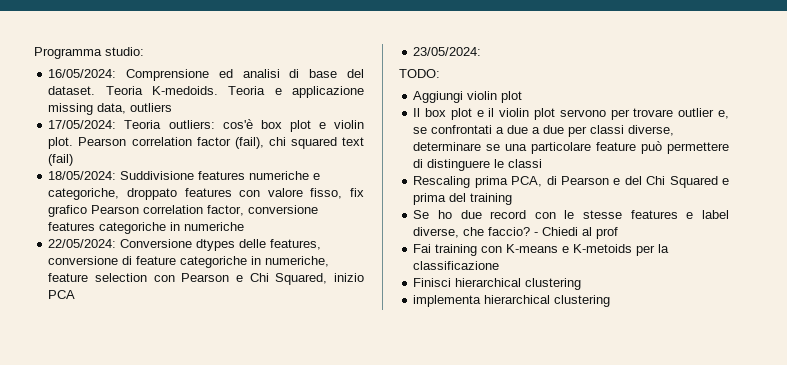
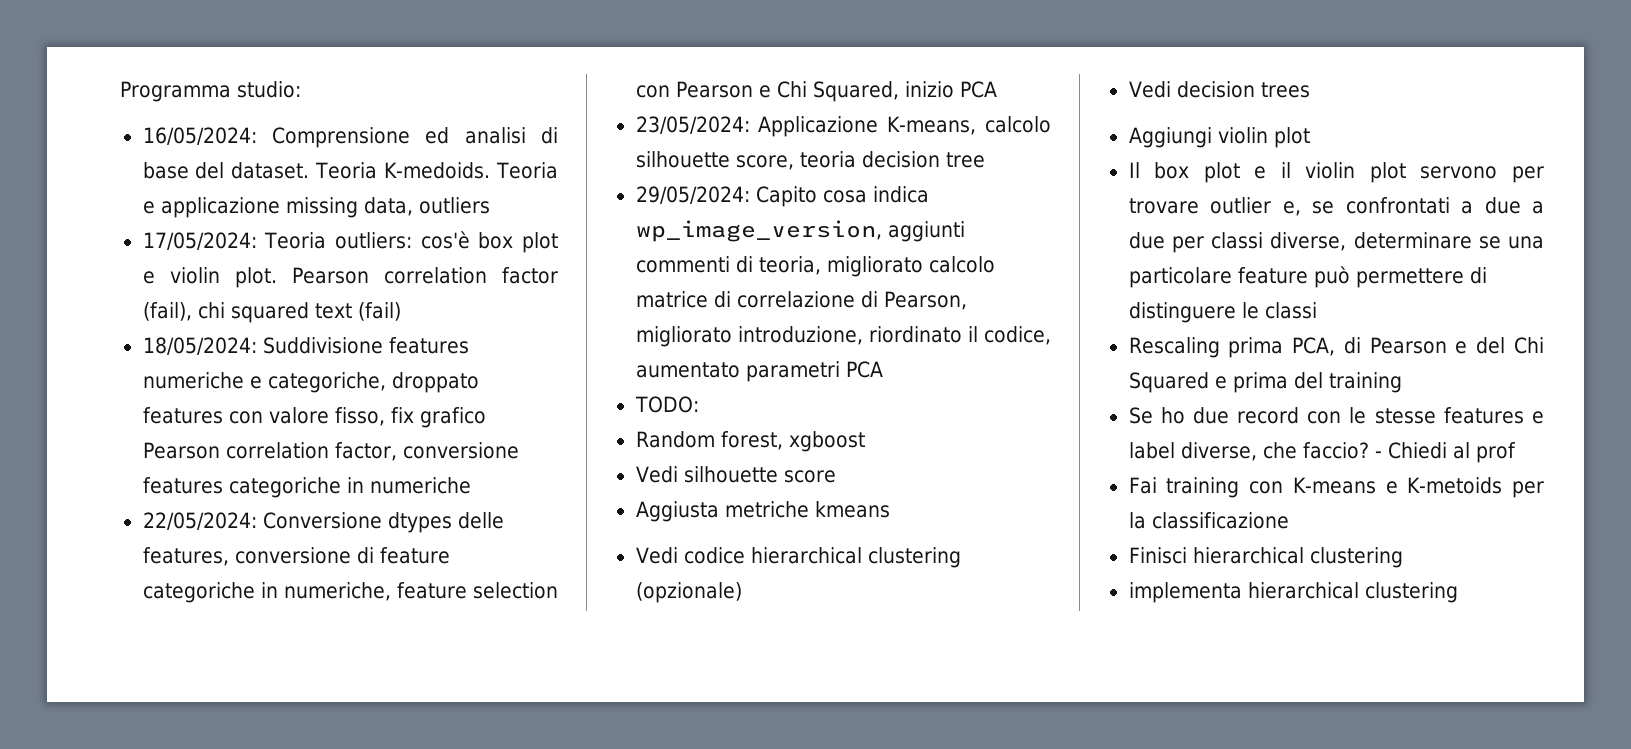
- 23/05/2024:
+ 23/05/2024: Applicazione K-means, calcolo silhouette score, teoria decision tree
+ 29/05/2024: Capito cosa indica wp_image_version, aggiunti commenti di teoria, migliorato calcolo matrice di correlazione di Pearson, migliorato introduzione, riordinato il codice, aumentato parametri PCA
  TODO:
+ Random forest, xgboost
+ Vedi silhouette score
+ Aggiusta metriche kmeans
+ Vedi codice hierarchical clustering (opzionale)
+ Vedi decision trees

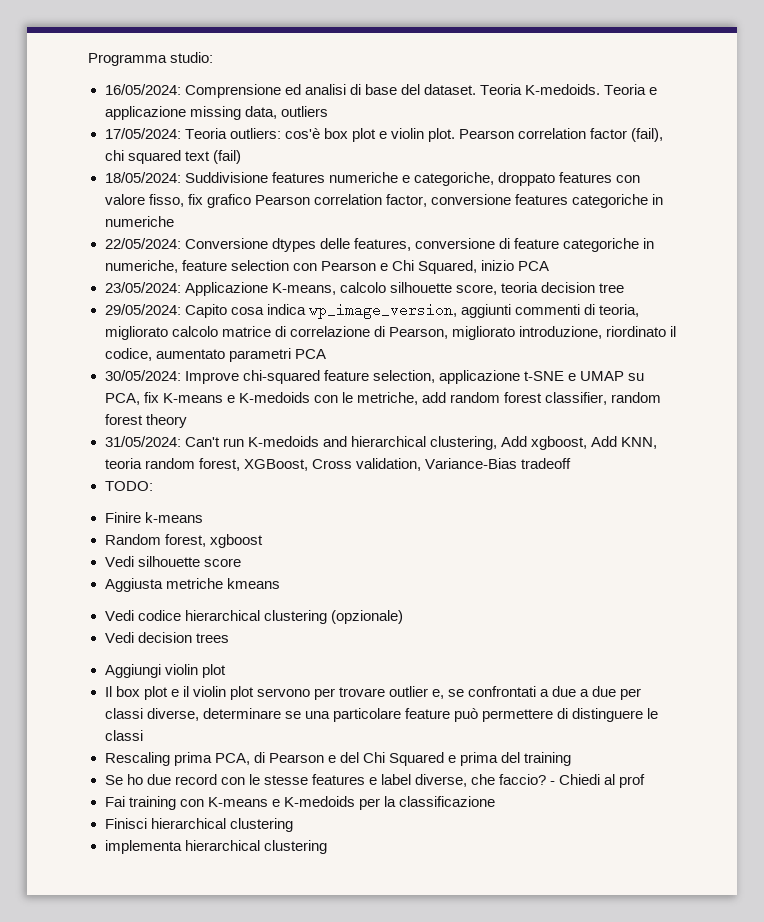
+ 30/05/2024: Improve chi-squared feature selection, applicazione t-SNE e UMAP su PCA, fix K-means e K-medoids con le metriche, add random forest classifier, random forest theory
+ 31/05/2024: Can't run K-medoids and hierarchical clustering, Add xgboost, Add KNN, teoria random forest, XGBoost, Cross validation, Variance-Bias tradeoff
+ Finire k-means
- Fai training con K-means e K-metoids per la classificazione
+ Fai training con K-means e K-medoids per la classificazione

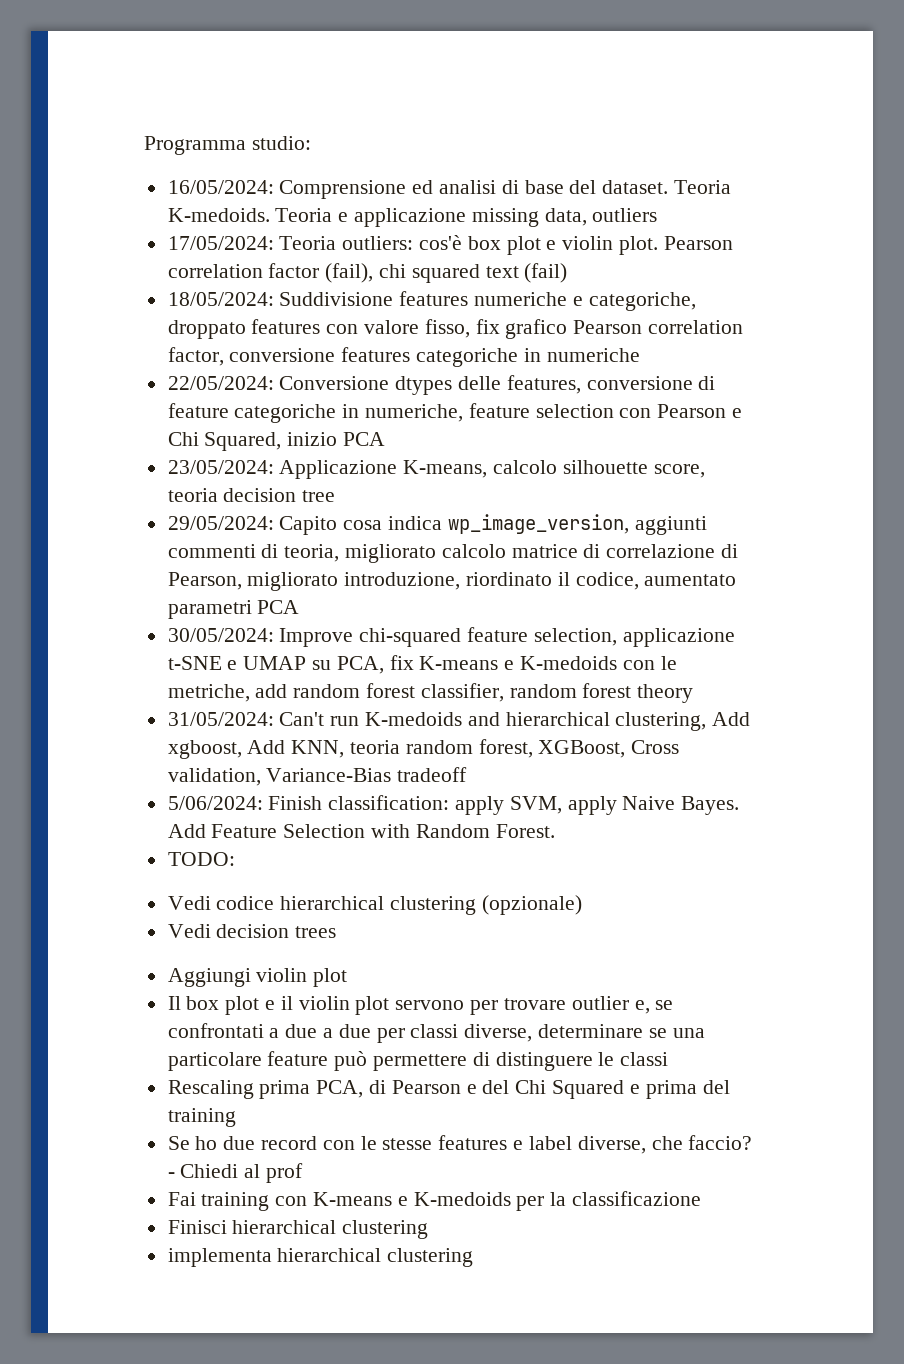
+ 5/06/2024: Finish classification: apply SVM, apply Naive Bayes. Add Feature Selection with Random Forest.
  TODO:
- Finire k-means
- Random forest, xgboost
- Vedi silhouette score
- Aggiusta metriche kmeans

